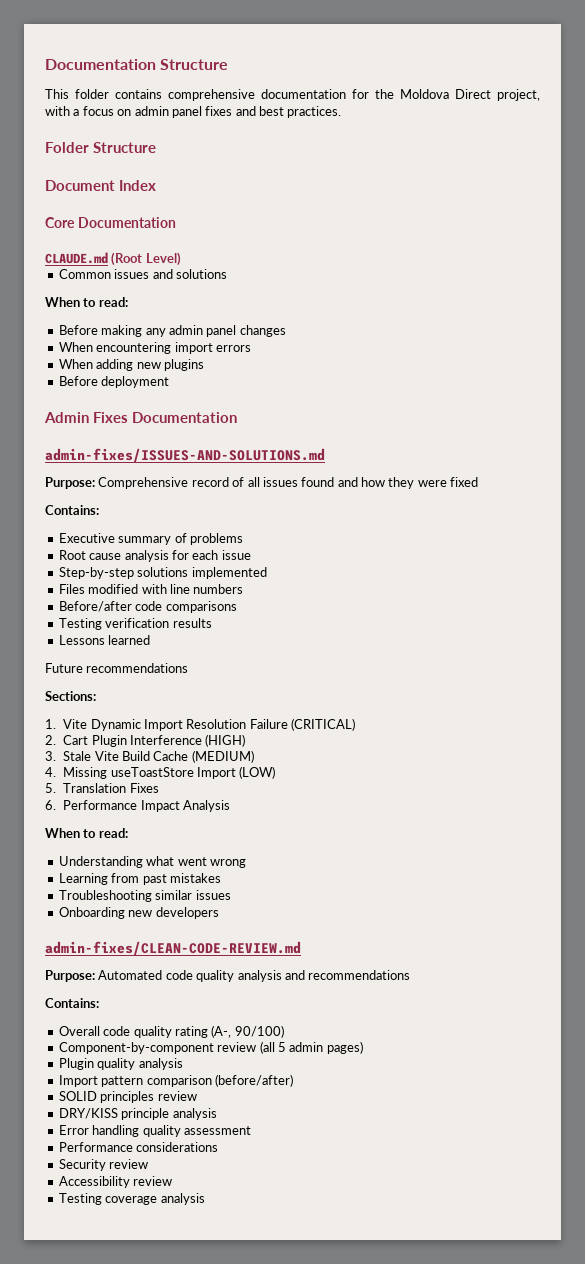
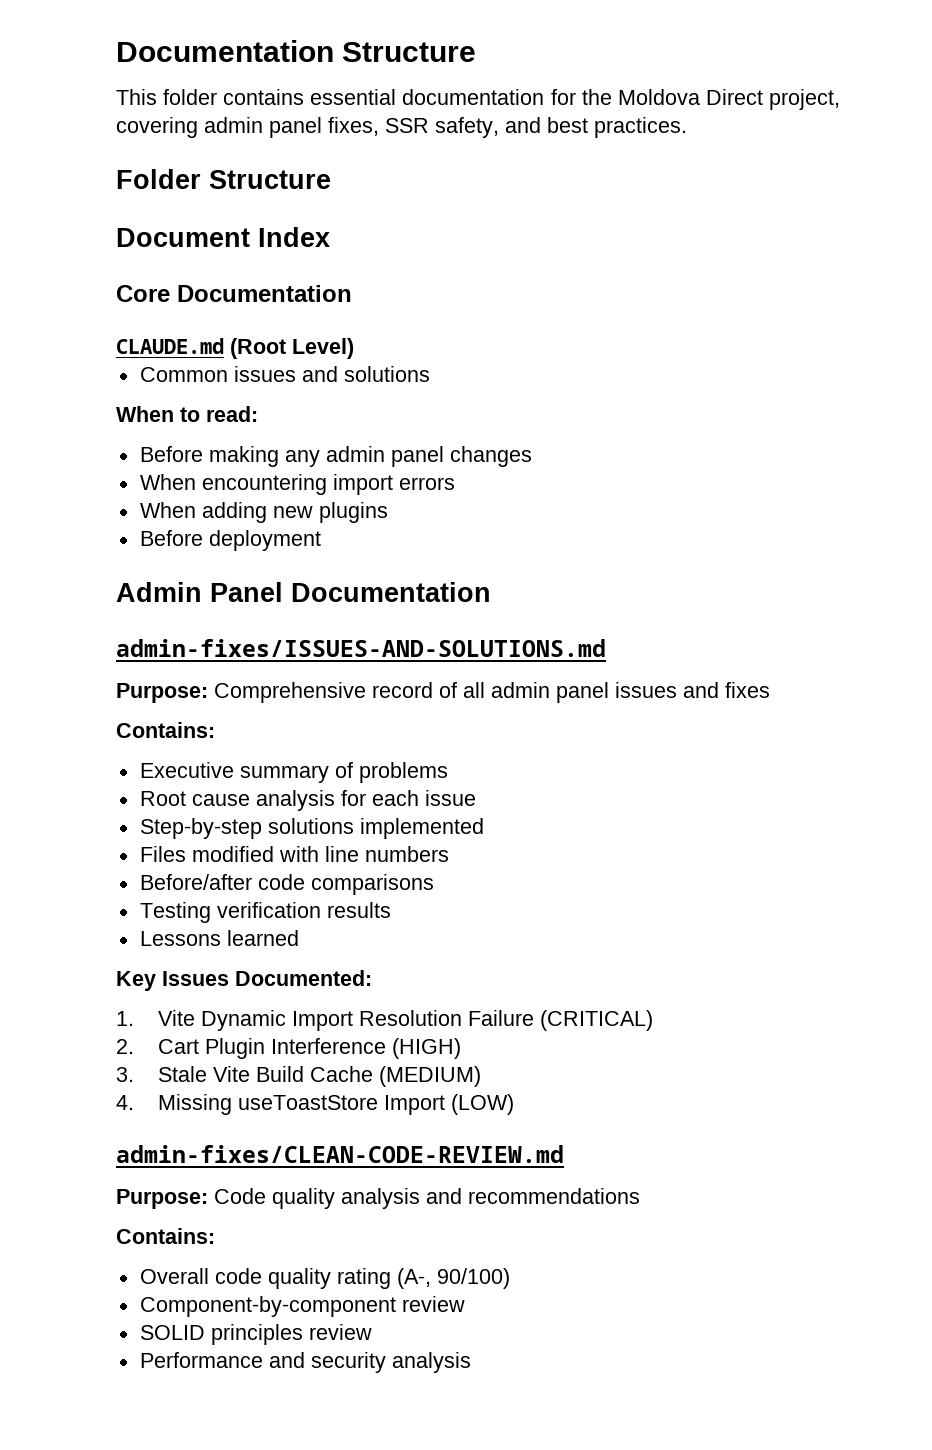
- This folder contains comprehensive documentation for the Moldova Direct project, with a focus on admin panel fixes and best practices.
+ This folder contains essential documentation for the Moldova Direct project, covering admin panel fixes, SSR safety, and best practices.
- Admin Fixes Documentation
+ Admin Panel Documentation
- Purpose: Comprehensive record of all issues found and how they were fixed
+ Purpose: Comprehensive record of all admin panel issues and fixes
- Future recommendations
- Sections:
+ Key Issues Documented:
- 5. Translation Fixes
- 6. Performance Impact Analysis
- When to read:
- Understanding what went wrong
- Learning from past mistakes
- Troubleshooting similar issues
- Onboarding new developers
- Purpose: Automated code quality analysis and recommendations
+ Purpose: Code quality analysis and recommendations
- Component-by-component review (all 5 admin pages)
- Plugin quality analysis
- Import pattern comparison (before/after)
+ Component-by-component review
  SOLID principles review
- DRY/KISS principle analysis
- Error handling quality assessment
- Performance considerations
- Security review
- Accessibility review
- Testing coverage analysis
+ Performance and security analysis

